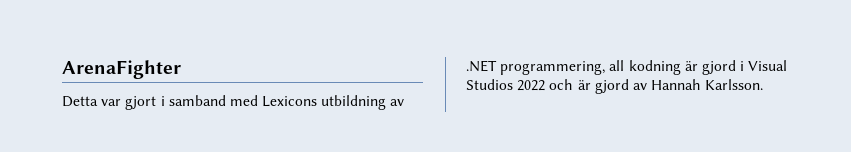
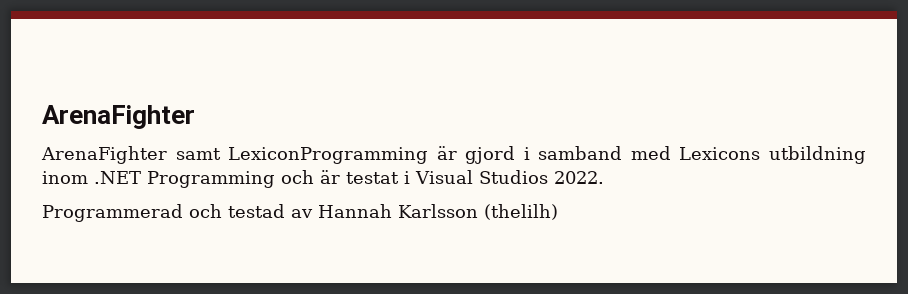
- Detta var gjort i samband med Lexicons utbildning av .NET programmering, all kodning är gjord i Visual Studios 2022 och är gjord av Hannah Karlsson.
+ ArenaFighter samt LexiconProgramming är gjord i samband med Lexicons utbildning inom .NET Programming och är testat i Visual Studios 2022.
+ Programmerad och testad av Hannah Karlsson (thelilh)

